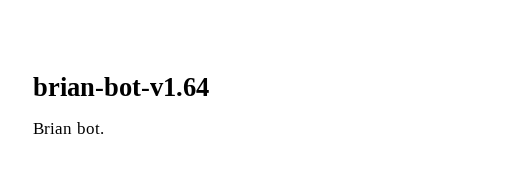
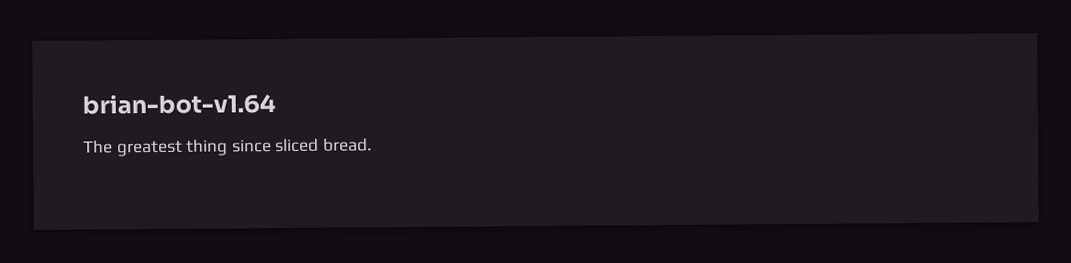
- Brian bot.
+ The greatest thing since sliced bread.

